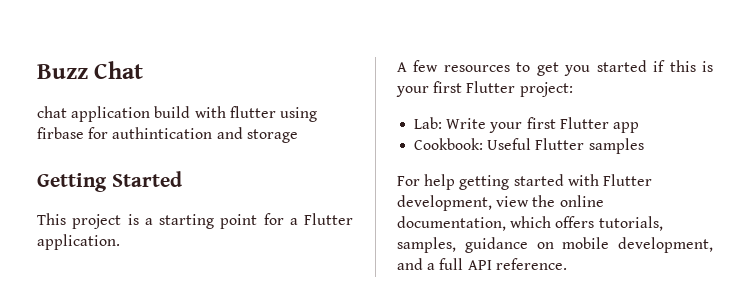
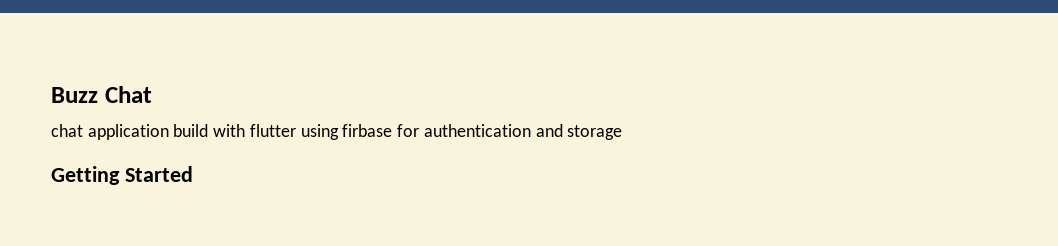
- chat application build with flutter using firbase for authintication and storage
+ chat application build with flutter using firbase for authentication and storage
- This project is a starting point for a Flutter application.
- A few resources to get you started if this is your first Flutter project:
- Lab: Write your first Flutter app
- Cookbook: Useful Flutter samples
- For help getting started with Flutter development, view the online documentation, which offers tutorials, samples, guidance on mobile development, and a full API reference.

